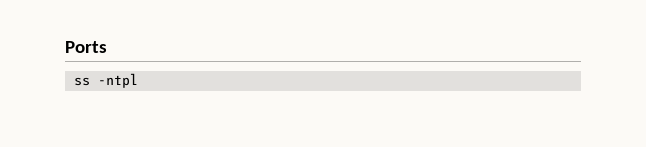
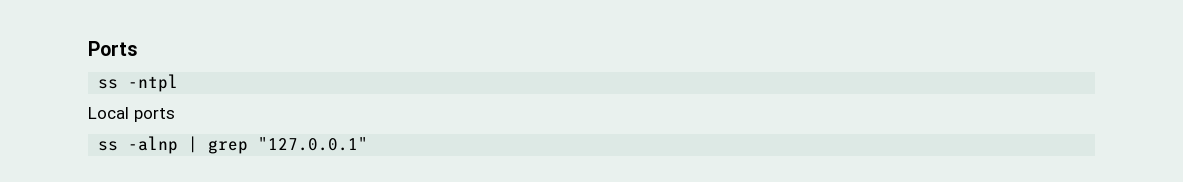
+ Local ports
+ ss -alnp | grep "127.0.0.1"

